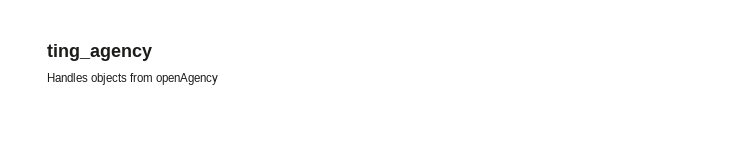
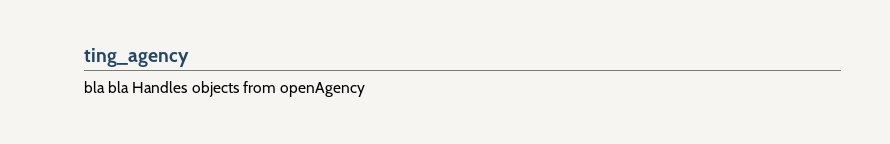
- Handles objects from openAgency
+ bla bla Handles objects from openAgency

